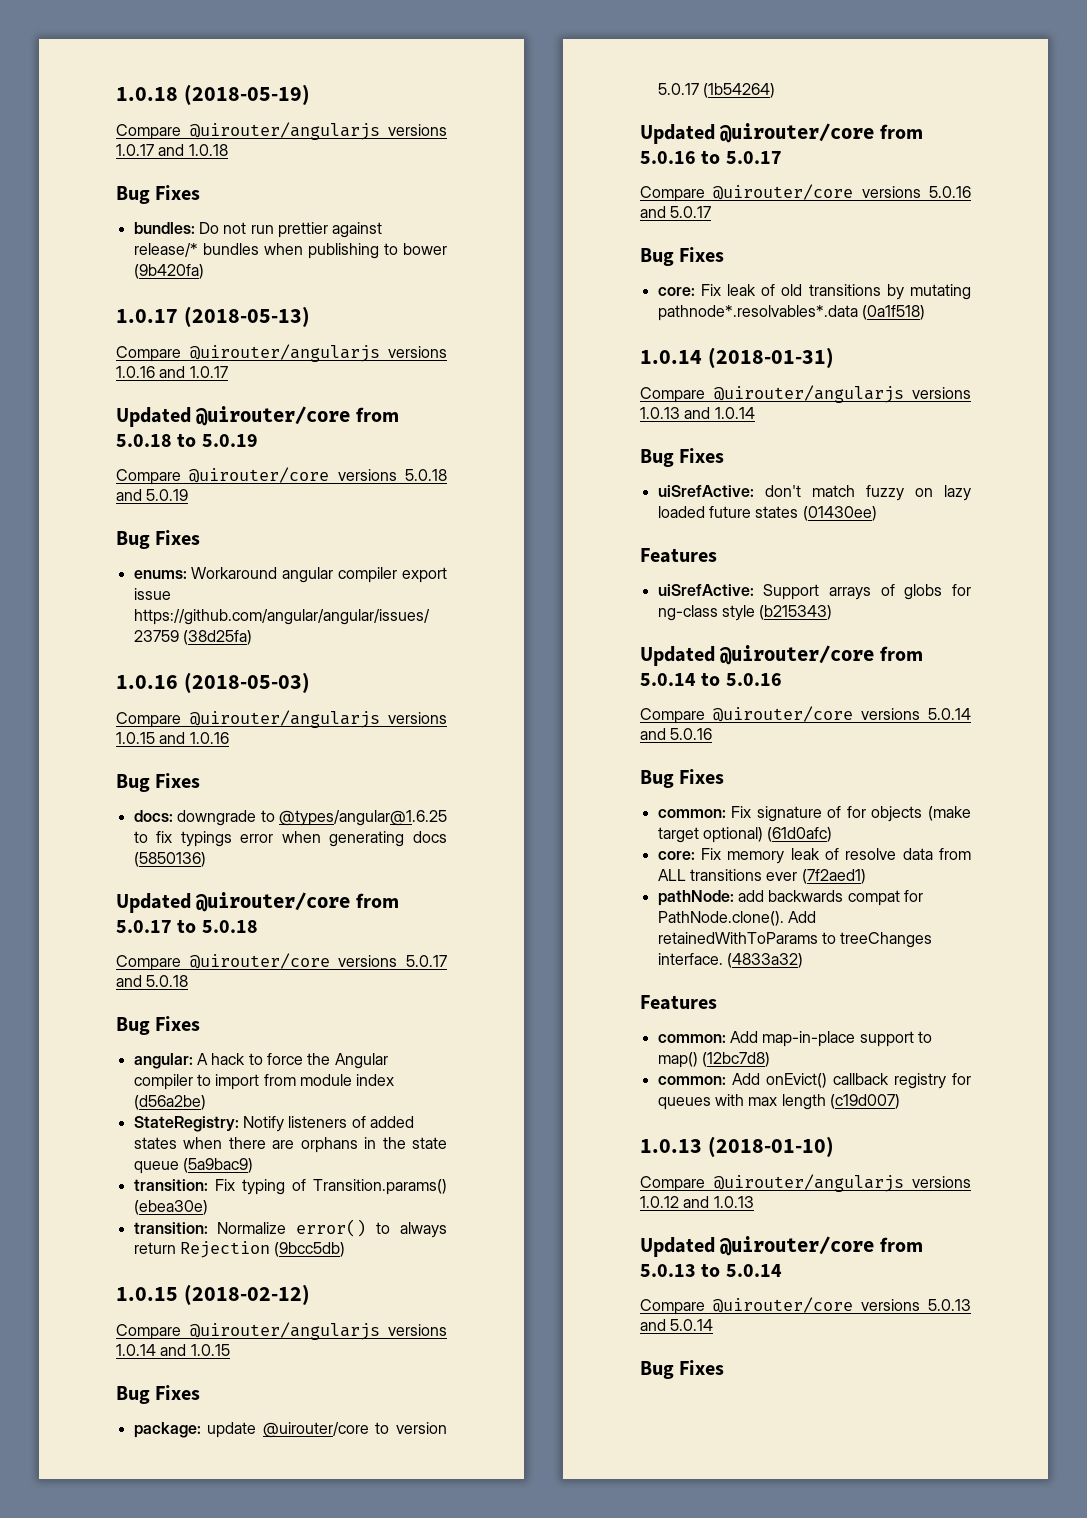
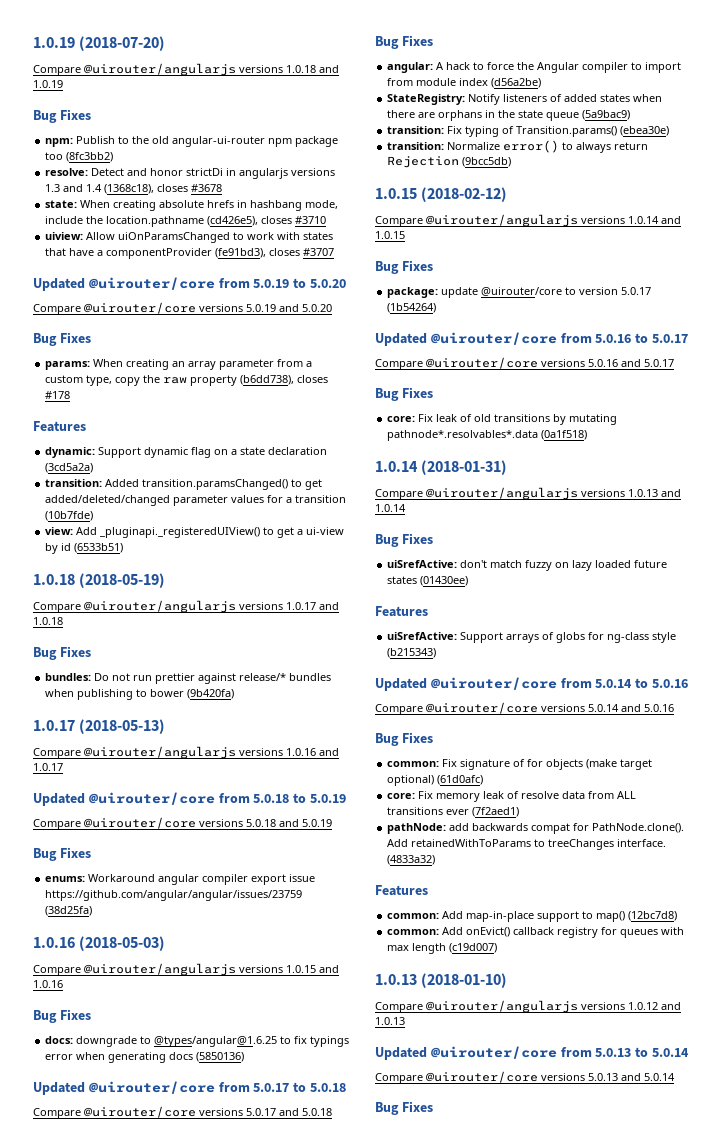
+ 1.0.19 (2018-07-20)
+ Compare @uirouter/angularjs versions 1.0.18 and 1.0.19
+ Bug Fixes
+ npm: Publish to the old angular-ui-router npm package too (8fc3bb2)
+ resolve: Detect and honor strictDi in angularjs versions 1.3 and 1.4 (1368c18), closes #3678
+ state: When creating absolute hrefs in hashbang mode, include the location.pathname (cd426e5), closes #3710
+ uiview: Allow uiOnParamsChanged to work with states that have a componentProvider (fe91bd3), closes #3707
+ Updated @uirouter/core from 5.0.19 to 5.0.20
+ Compare @uirouter/core versions 5.0.19 and 5.0.20
+ Bug Fixes
+ params: When creating an array parameter from a custom type, copy the raw property (b6dd738), closes #178
+ Features
+ dynamic: Support dynamic flag on a state declaration (3cd5a2a)
+ transition: Added transition.paramsChanged() to get added/deleted/changed parameter values for a transition (10b7fde)
+ view: Add _pluginapi._registeredUIView() to get a ui-view by id (6533b51)

